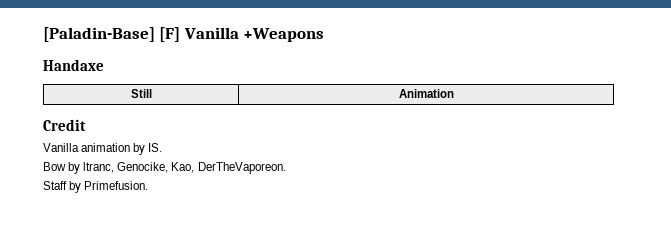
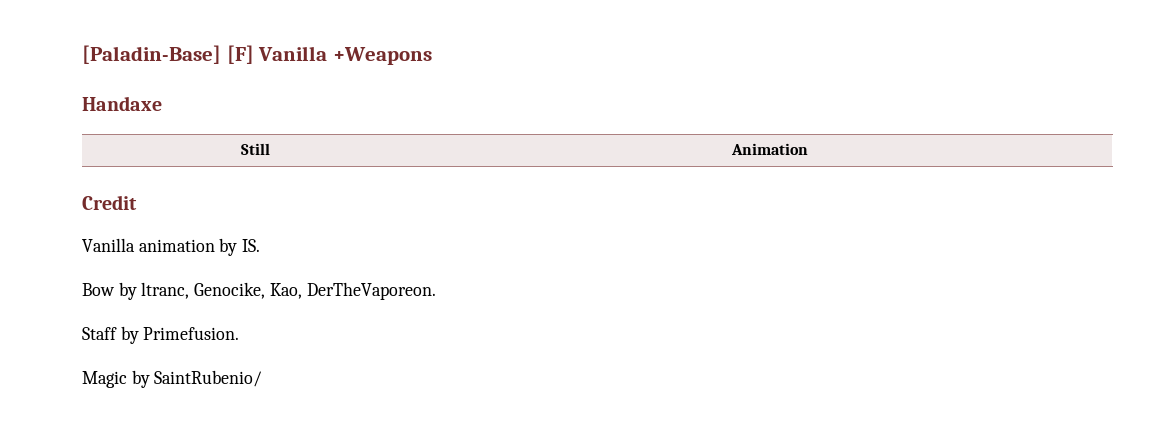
+ Magic by SaintRubenio/

